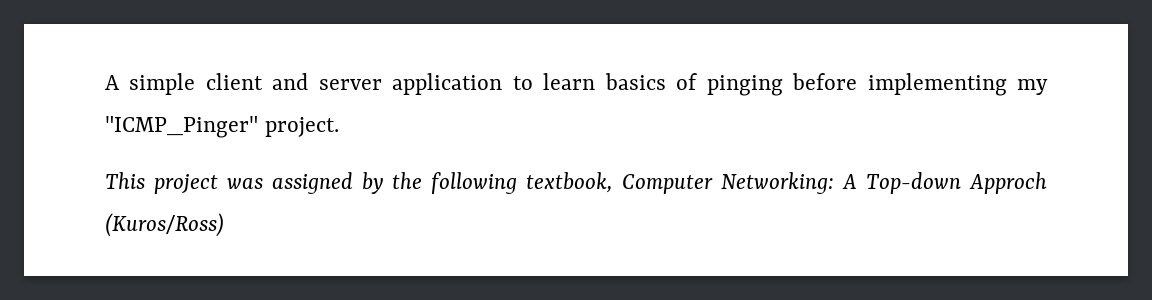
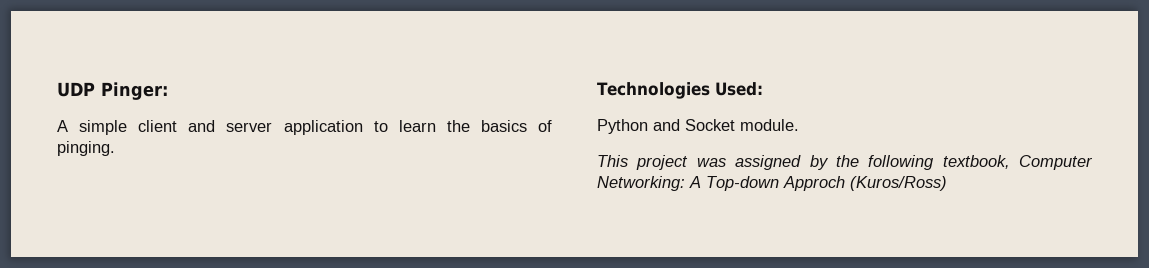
+ UDP Pinger:
- A simple client and server application to learn basics of pinging before implementing my "ICMP_Pinger" project.
+ A simple client and server application to learn the basics of pinging.
+ Technologies Used:
+ Python and Socket module.

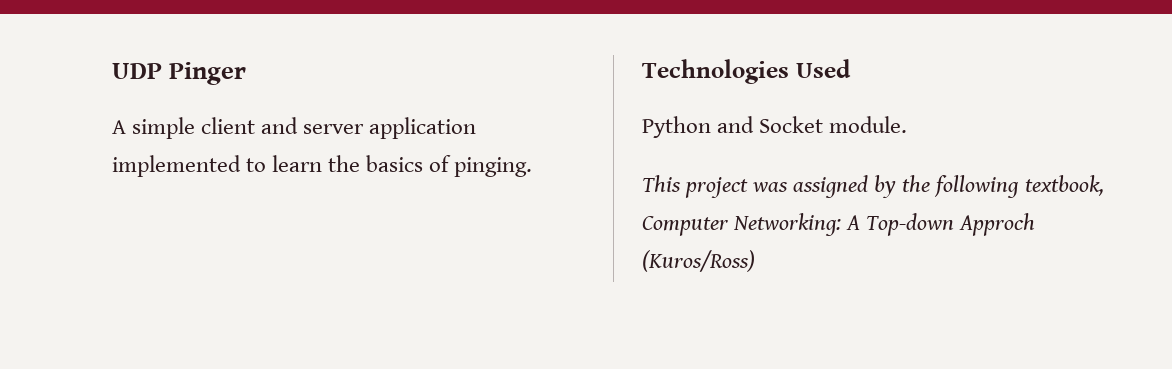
- UDP Pinger:
+ UDP Pinger
- A simple client and server application to learn the basics of pinging.
+ A simple client and server application implemented to learn the basics of pinging.
- Technologies Used:
+ Technologies Used

